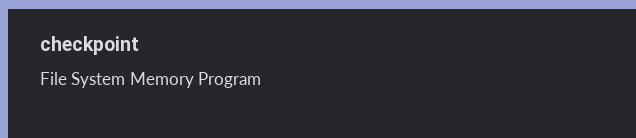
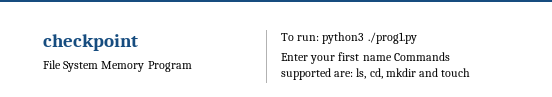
+ To run: python3 ./prog1.py
+ Enter your first name Commands supported are: ls, cd, mkdir and touch

